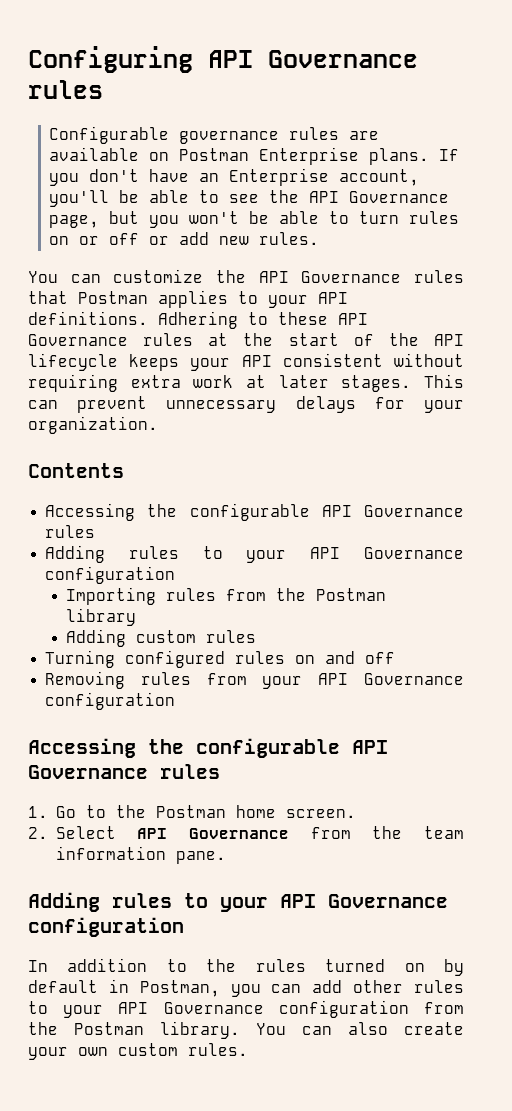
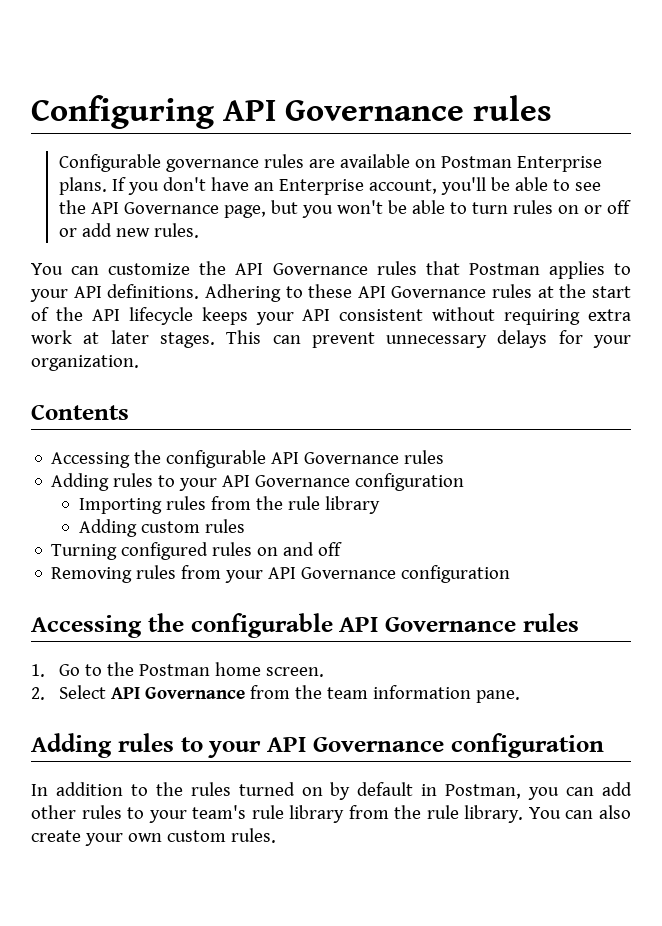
- Importing rules from the Postman library
+ Importing rules from the rule library
- In addition to the rules turned on by default in Postman, you can add other rules to your API Governance configuration from the Postman library.
+ In addition to the rules turned on by default in Postman, you can add other rules to your team's rule library from the rule library.

